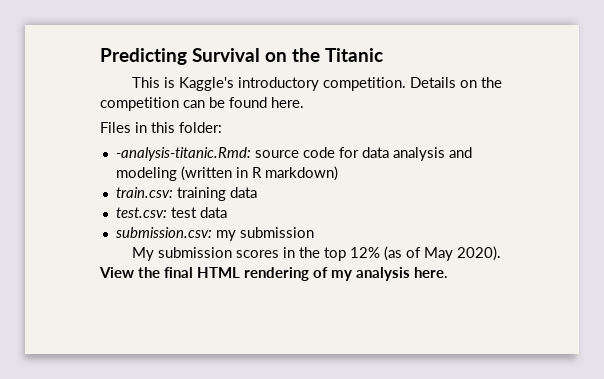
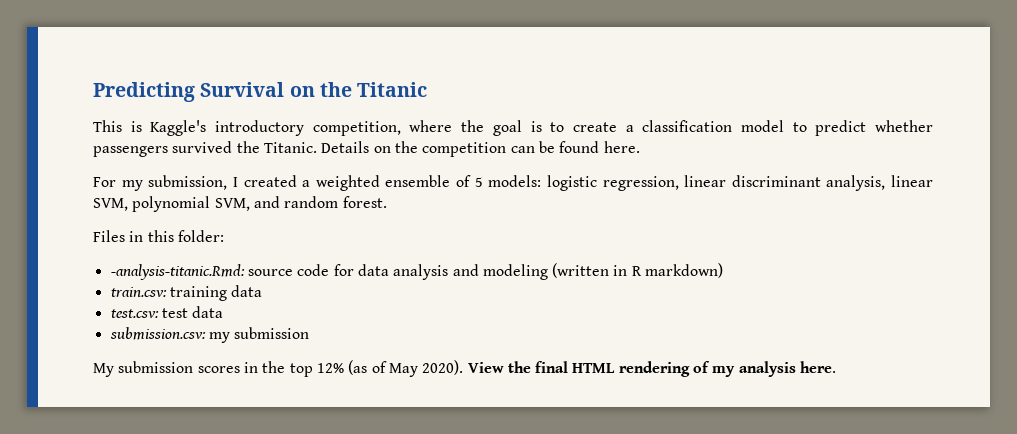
- This is Kaggle's introductory competition.
+ This is Kaggle's introductory competition, where the goal is to create a classification model to predict whether passengers survived the Titanic.
+ For my submission, I created a weighted ensemble of 5 models: logistic regression, linear discriminant analysis, linear SVM, polynomial SVM, and random forest.

